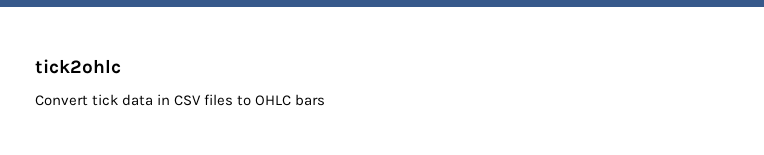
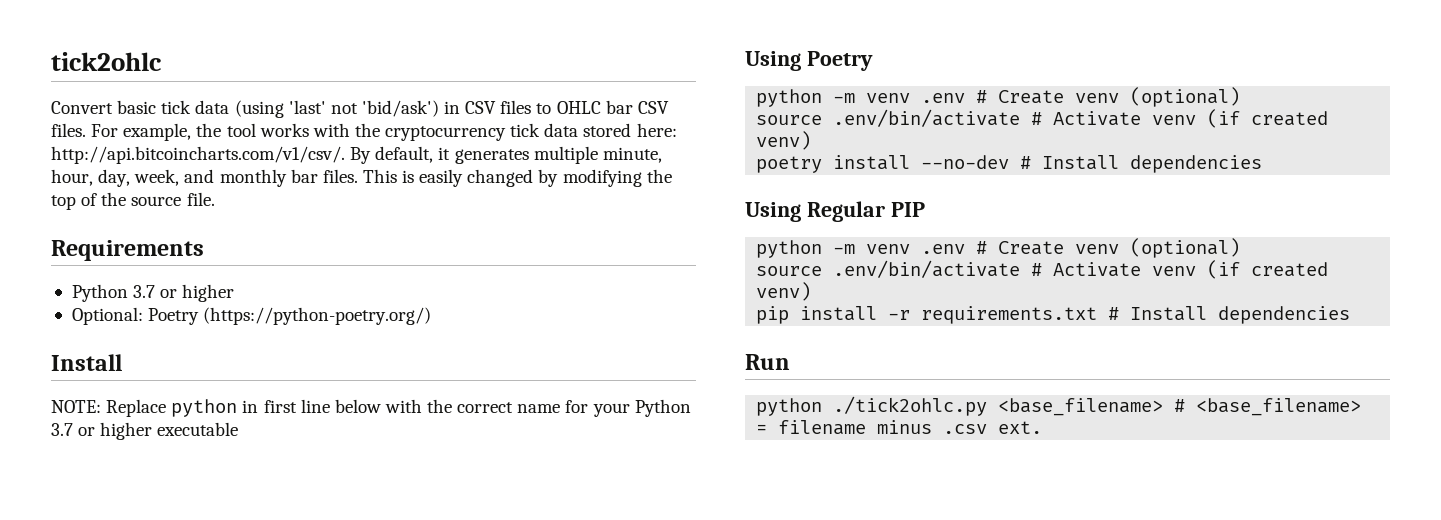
- Convert tick data in CSV files to OHLC bars
+ Convert basic tick data (using 'last' not 'bid/ask') in CSV files to OHLC bar CSV files. For example, the tool works with the cryptocurrency tick data stored here: http://api.bitcoincharts.com/v1/csv/. By default, it generates multiple minute, hour, day, week, and monthly bar files. This is easily changed by modifying the top of the source file.
+ Requirements
+ Python 3.7 or higher
+ Optional: Poetry (https://python-poetry.org/)
+ Install
+ NOTE: Replace python in first line below with the correct name for your Python 3.7 or higher executable
+ Using Poetry
+ python -m venv .env # Create venv (optional)
+ source .env/bin/activate # Activate venv (if created venv)
+ poetry install --no-dev # Install dependencies
+ Using Regular PIP
+ python -m venv .env # Create venv (optional)
+ source .env/bin/activate # Activate venv (if created venv)
+ pip install -r requirements.txt # Install dependencies
+ Run
+ python ./tick2ohlc.py <base_filename> # <base_filename> = filename minus .csv ext.

